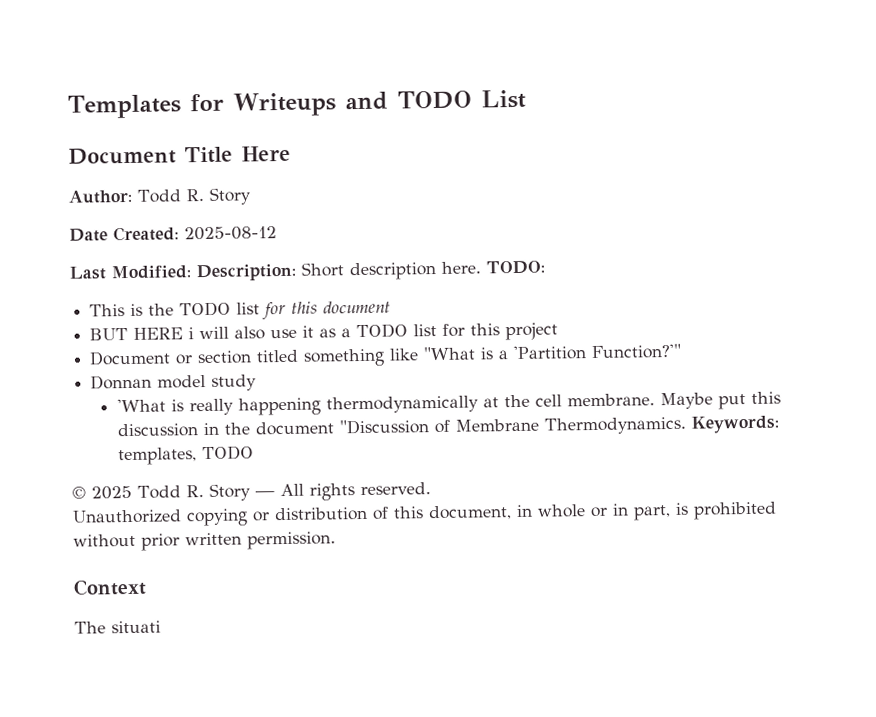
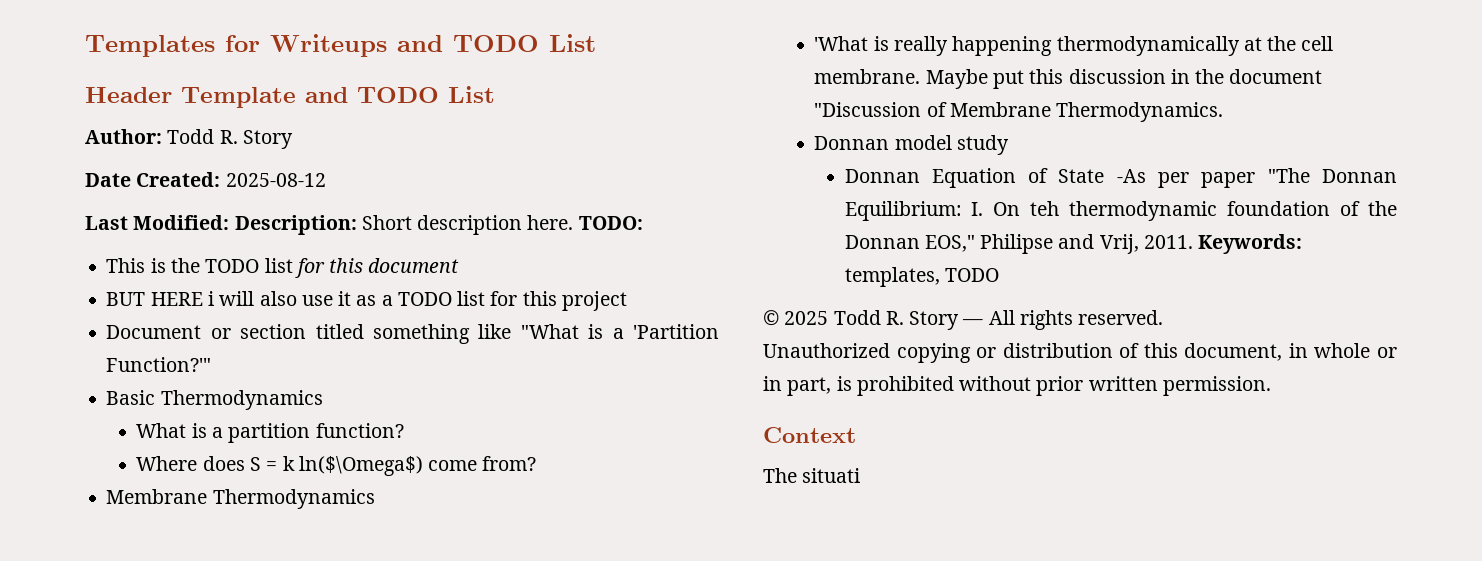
- Document Title Here
+ Header Template and TODO List
- Donnan model study
+ Basic Thermodynamics
+ What is a partition function?
+ Where does S = k ln($\Omega$) come from?
+ Membrane Thermodynamics
- Maybe put this discussion in the document "Discussion of Membrane Thermodynamics. Keywords: templates, TODO
+ Maybe put this discussion in the document "Discussion of Membrane Thermodynamics.
+ Donnan model study
+ Donnan Equation of State -As per paper "The Donnan Equilibrium: I. On teh thermodynamic foundation of the Donnan EOS," Philipse and Vrij, 2011. Keywords: templates, TODO

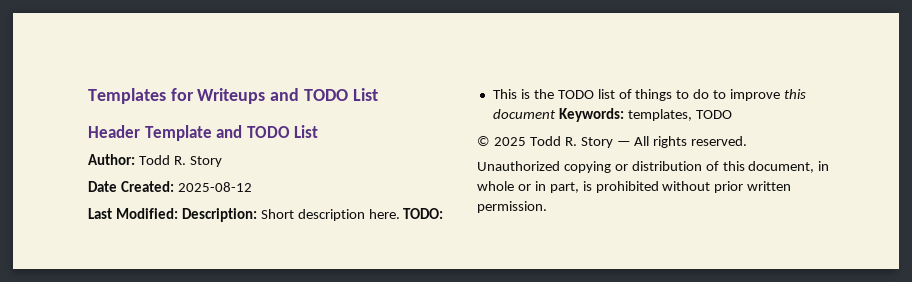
- This is the TODO list for this document
- BUT HERE i will also use it as a TODO list for this project
- Document or section titled something like "What is a 'Partition Function?'"
- Basic Thermodynamics
- What is a partition function?
- Where does S = k ln($\Omega$) come from?
- Membrane Thermodynamics
- 'What is really happening thermodynamically at the cell membrane. Maybe put this discussion in the document "Discussion of Membrane Thermodynamics.
- Donnan model study
- Donnan Equation of State -As per paper "The Donnan Equilibrium: I. On teh thermodynamic foundation of the Donnan EOS," Philipse and Vrij, 2011. Keywords: templates, TODO
+ This is the TODO list of things to do to improve this document Keywords: templates, TODO
- Context
- The situati

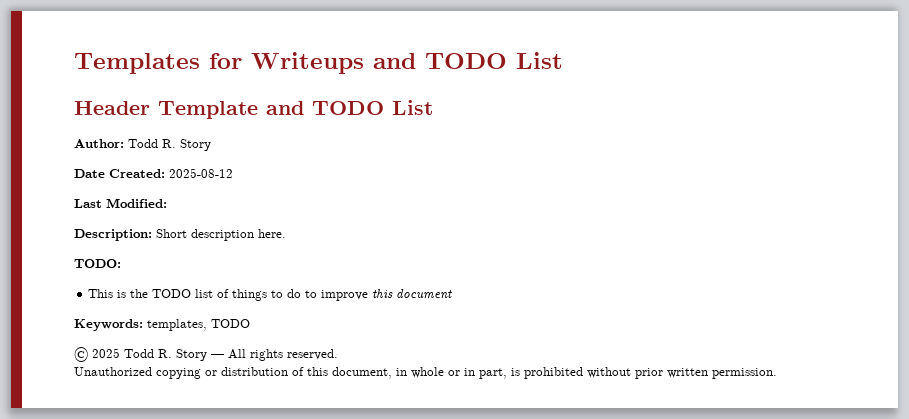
- Last Modified: Description: Short description here. TODO:
+ Last Modified:
+ Description: Short description here.
+ TODO:
- This is the TODO list of things to do to improve this document Keywords: templates, TODO
+ This is the TODO list of things to do to improve this document
+ Keywords: templates, TODO

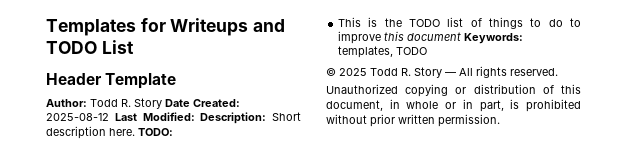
- Header Template and TODO List
+ Header Template
- Author: Todd R. Story
- Date Created: 2025-08-12
- Last Modified:
- Description: Short description here.
- TODO:
+ Author: Todd R. Story Date Created: 2025-08-12 Last Modified: Description: Short description here. TODO:
- This is the TODO list of things to do to improve this document
- Keywords: templates, TODO
+ This is the TODO list of things to do to improve this document Keywords: templates, TODO

